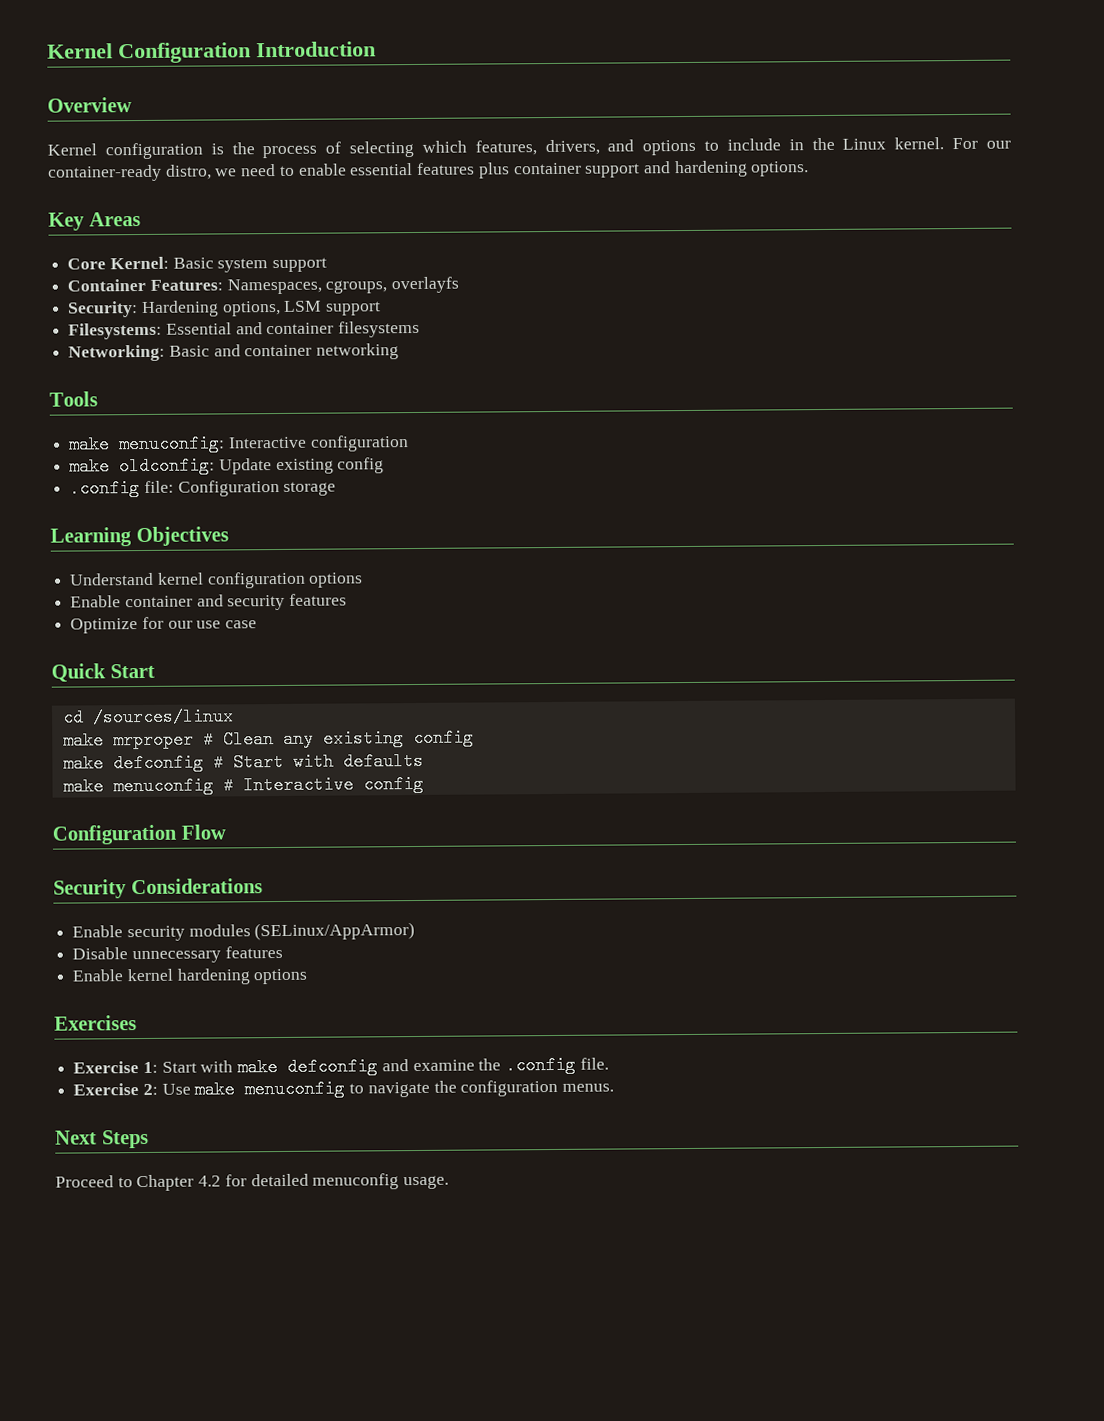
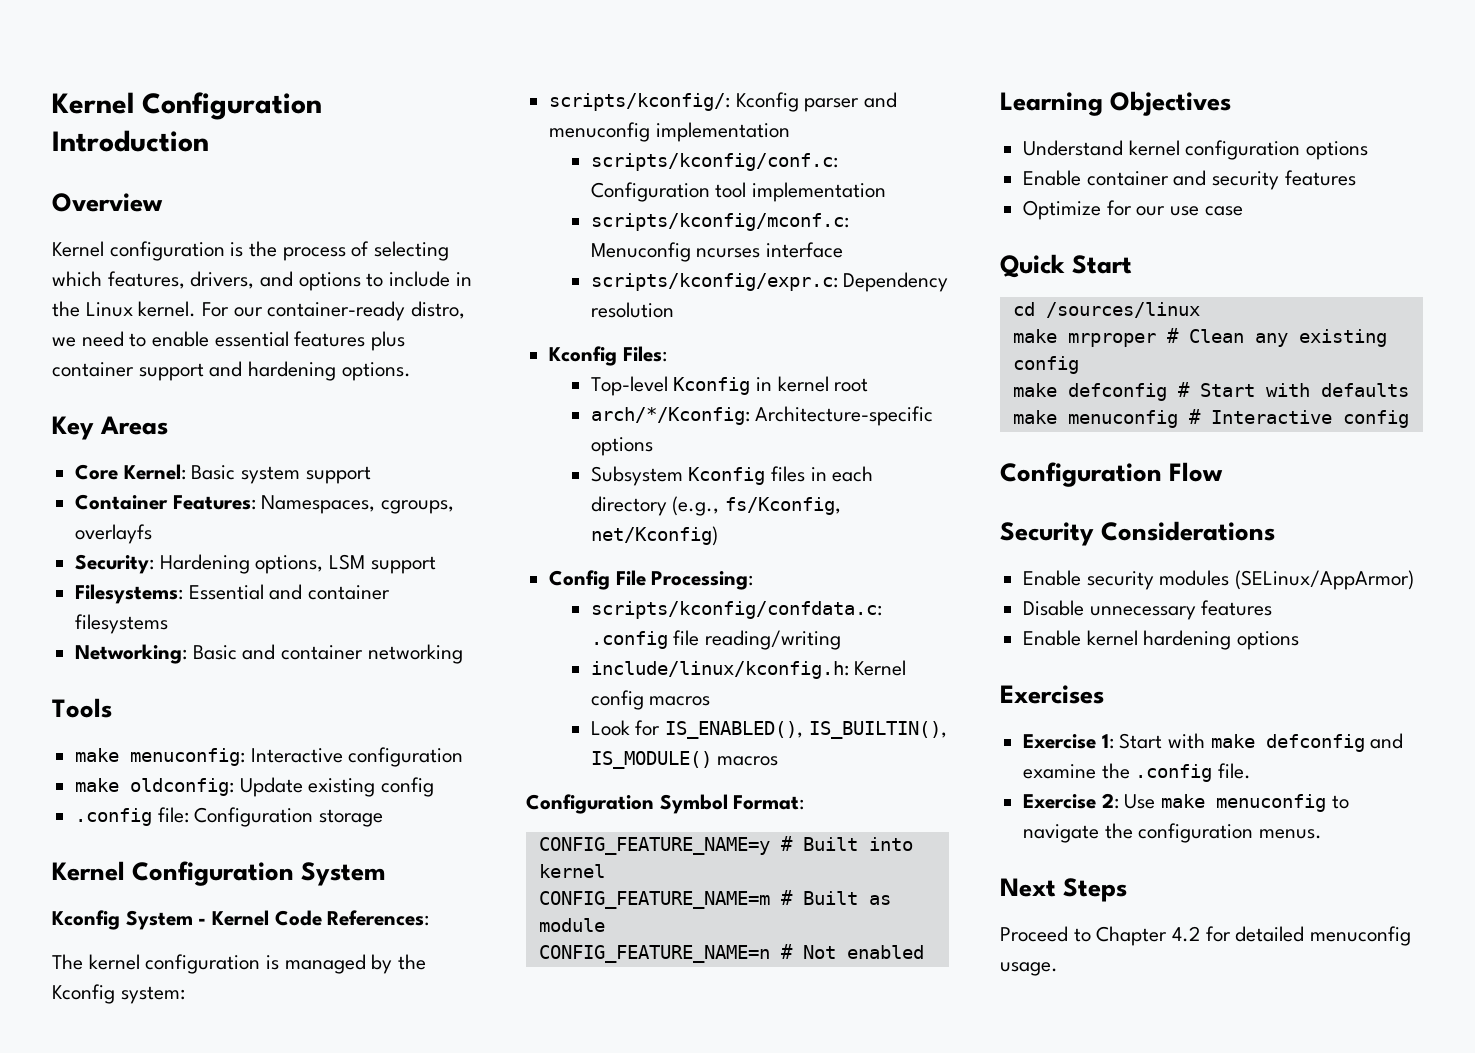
+ Kernel Configuration System
+ Kconfig System - Kernel Code References:
+ The kernel configuration is managed by the Kconfig system:
+ scripts/kconfig/: Kconfig parser and menuconfig implementation
+ scripts/kconfig/conf.c: Configuration tool implementation
+ scripts/kconfig/mconf.c: Menuconfig ncurses interface
+ scripts/kconfig/expr.c: Dependency resolution
+ Kconfig Files:
+ Top-level Kconfig in kernel root
+ arch/*/Kconfig: Architecture-specific options
+ Subsystem Kconfig files in each directory (e.g., fs/Kconfig, net/Kconfig)
+ Config File Processing:
+ scripts/kconfig/confdata.c: .config file reading/writing
+ include/linux/kconfig.h: Kernel config macros
+ Look for IS_ENABLED(), IS_BUILTIN(), IS_MODULE() macros
+ Configuration Symbol Format:
+ CONFIG_FEATURE_NAME=y # Built into kernel
+ CONFIG_FEATURE_NAME=m # Built as module
+ CONFIG_FEATURE_NAME=n # Not enabled

